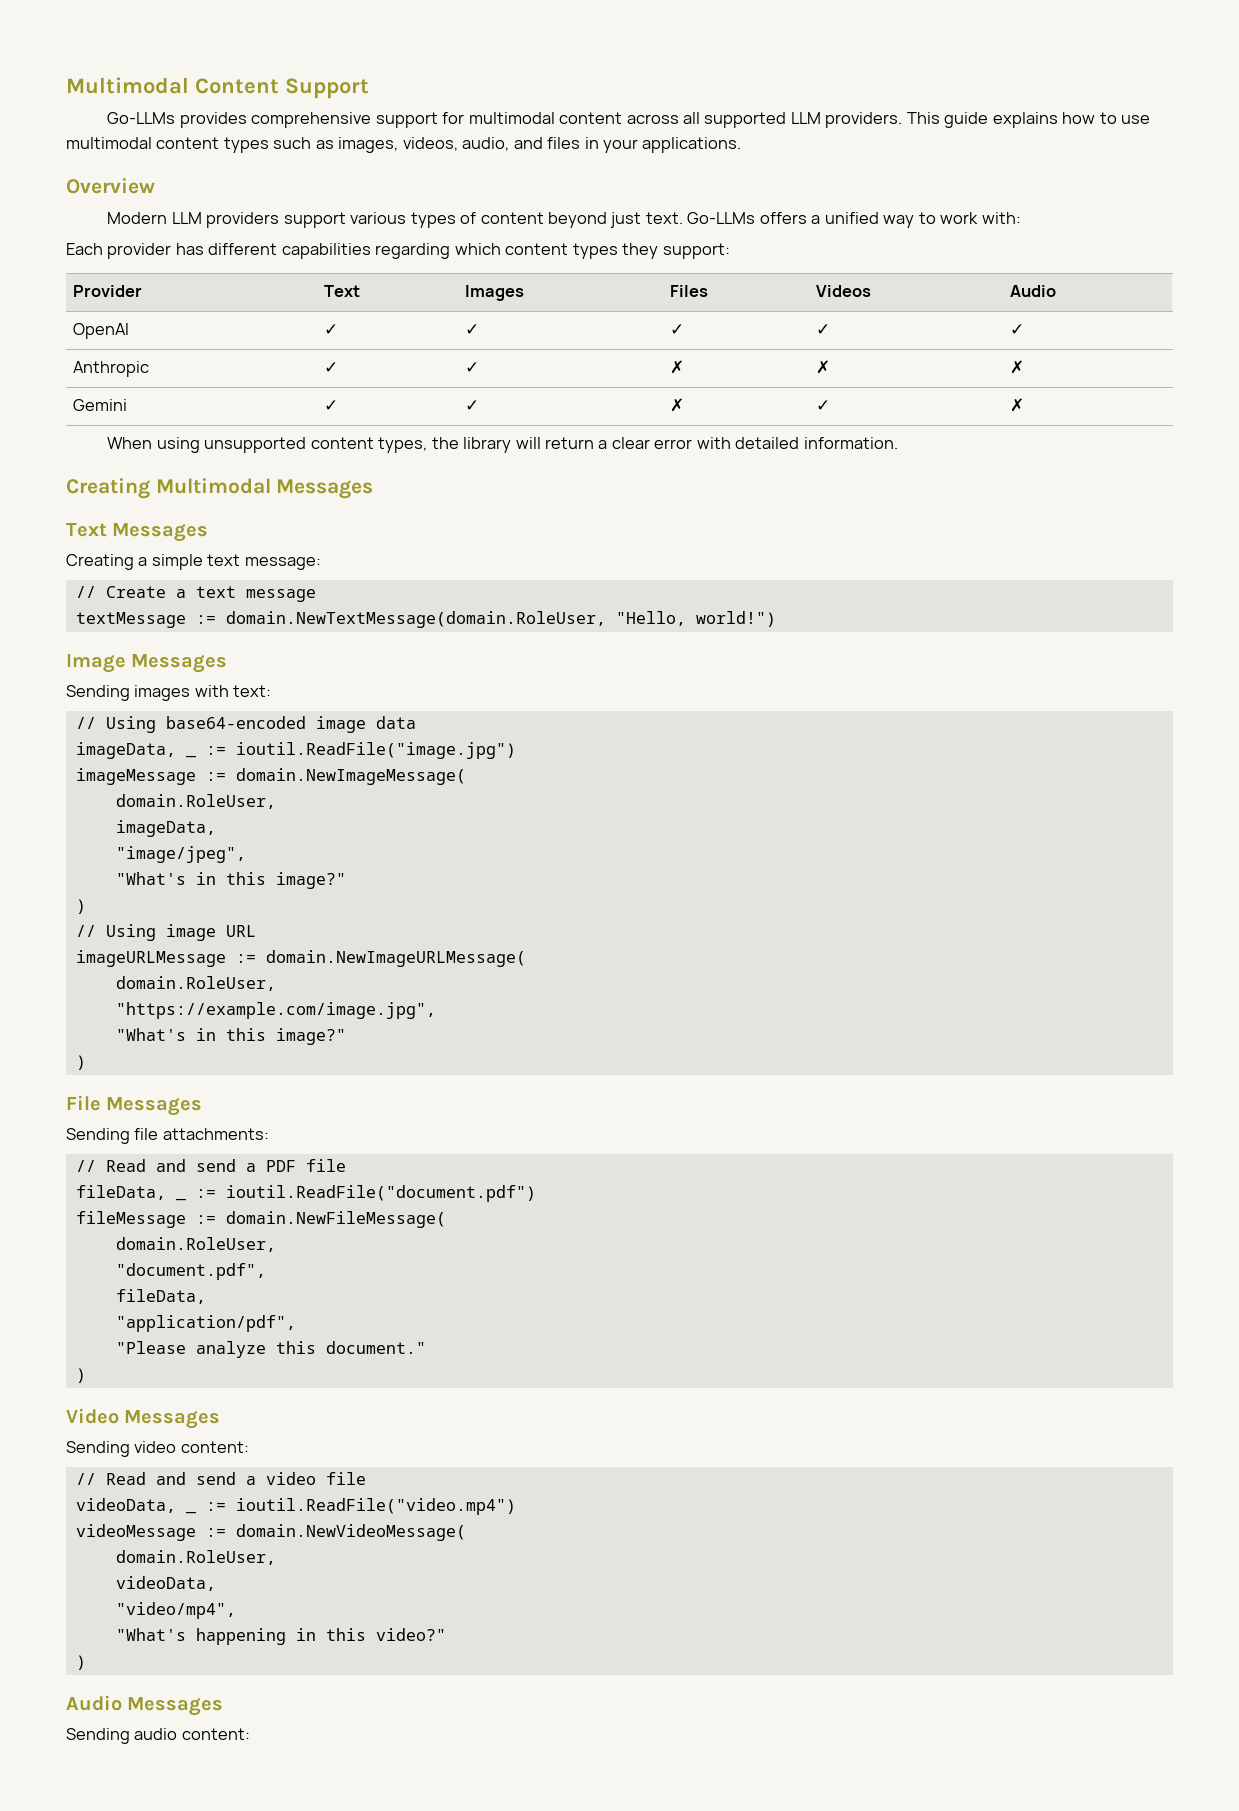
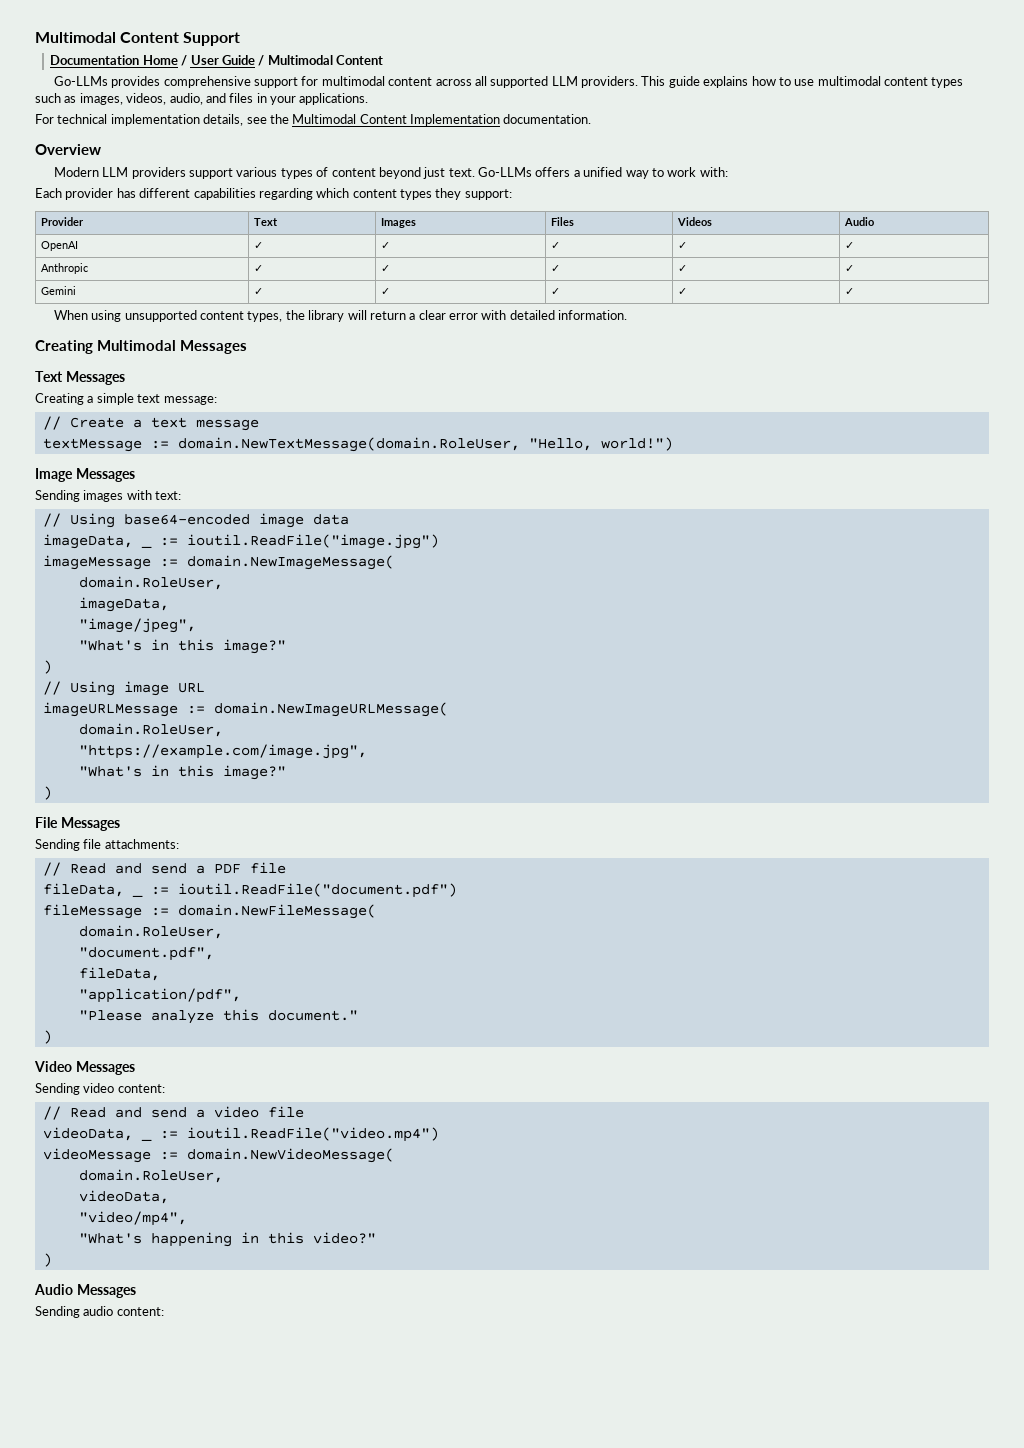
+ Documentation Home / User Guide / Multimodal Content
+ For technical implementation details, see the Multimodal Content Implementation documentation.
- Anthropic | ✓ | ✓ | ✗ | ✗ | ✗
+ Anthropic | ✓ | ✓ | ✓ | ✓ | ✓
- Gemini | ✓ | ✓ | ✗ | ✓ | ✗
+ Gemini | ✓ | ✓ | ✓ | ✓ | ✓

